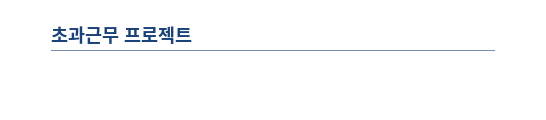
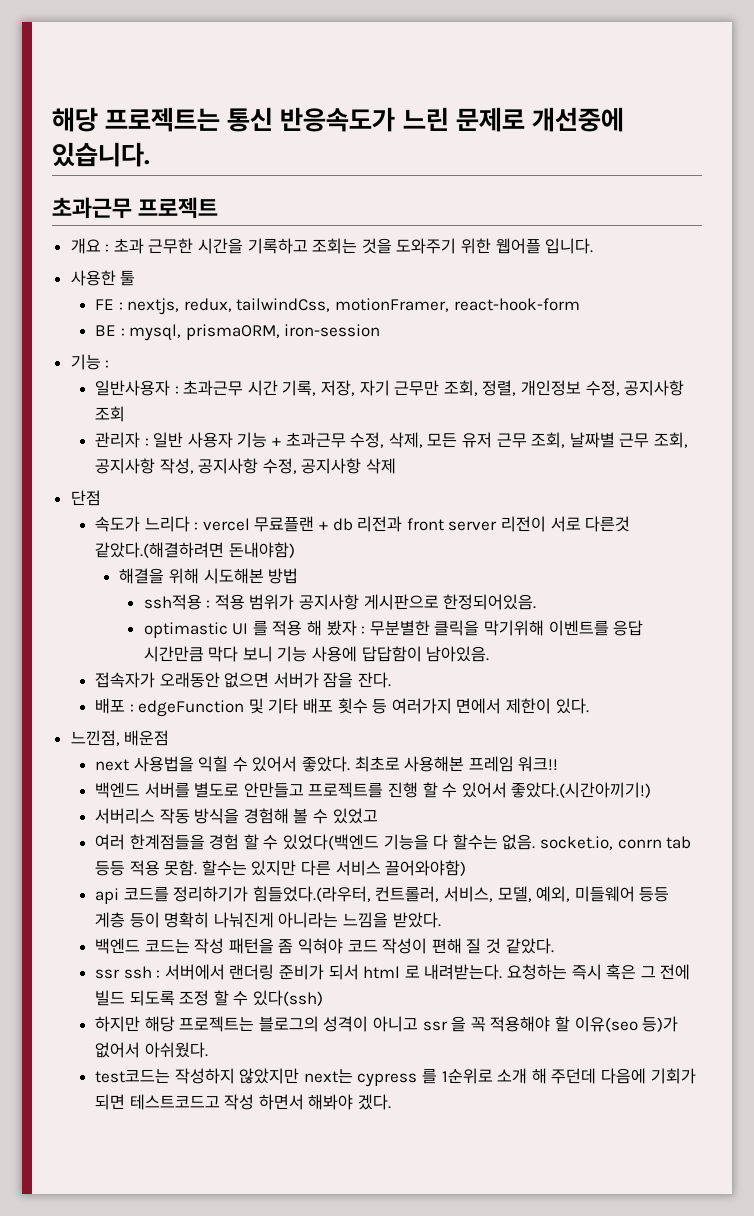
+ 해당 프로젝트는 통신 반응속도가 느린 문제로 개선중에 있습니다.
  초과근무 프로젝트
+ 개요 : 초과 근무한 시간을 기록하고 조회는 것을 도와주기 위한 웹어플 입니다.
+ 사용한 툴
+ FE : nextjs, redux, tailwindCss, motionFramer, react-hook-form
+ BE : mysql, prismaORM, iron-session
+ 기능 :
+ 일반사용자 : 초과근무 시간 기록, 저장, 자기 근무만 조회, 정렬, 개인정보 수정, 공지사항 조회
+ 관리자 : 일반 사용자 기능 + 초과근무 수정, 삭제, 모든 유저 근무 조회, 날짜별 근무 조회, 공지사항 작성, 공지사항 수정, 공지사항 삭제
+ 단점
+ 속도가 느리다 : vercel 무료플랜 + db 리전과 front server 리전이 서로 다른것 같았다.(해결하려면 돈내야함)
+ 해결을 위해 시도해본 방법
+ ssh적용 : 적용 범위가 공지사항 게시판으로 한정되어있음.
+ optimastic UI 를 적용 해 봤자 : 무분별한 클릭을 막기위해 이벤트를 응답 시간만큼 막다 보니 기능 사용에 답답함이 남아있음.
+ 접속자가 오래동안 없으면 서버가 잠을 잔다.
+ 배포 : edgeFunction 및 기타 배포 횟수 등 여러가지 면에서 제한이 있다.
+ 느낀점, 배운점
+ next 사용법을 익힐 수 있어서 좋았다. 최초로 사용해본 프레임 워크!!
+ 백엔드 서버를 별도로 안만들고 프로젝트를 진행 할 수 있어서 좋았다.(시간아끼기!)
+ 서버리스 작동 방식을 경험해 볼 수 있었고
+ 여러 한계점들을 경험 할 수 있었다(백엔드 기능을 다 할수는 없음. socket.io, conrn tab 등등 적용 못함. 할수는 있지만 다른 서비스 끌어와야함)
+ api 코드를 정리하기가 힘들었다.(라우터, 컨트롤러, 서비스, 모델, 예외, 미들웨어 등등 게층 등이 명확히 나눠진게 아니라는 느낌을 받았다.
+ 백엔드 코드는 작성 패턴을 좀 익혀야 코드 작성이 편해 질 것 같았다.
+ ssr ssh : 서버에서 랜더링 준비가 되서 html 로 내려받는다. 요청하는 즉시 혹은 그 전에 빌드 되도록 조정 할 수 있다(ssh)
+ 하지만 해당 프로젝트는 블로그의 성격이 아니고 ssr 을 꼭 적용해야 할 이유(seo 등)가 없어서 아쉬웠다.
+ test코드는 작성하지 않았지만 next는 cypress 를 1순위로 소개 해 주던데 다음에 기회가 되면 테스트코드고 작성 하면서 해봐야 겠다.

